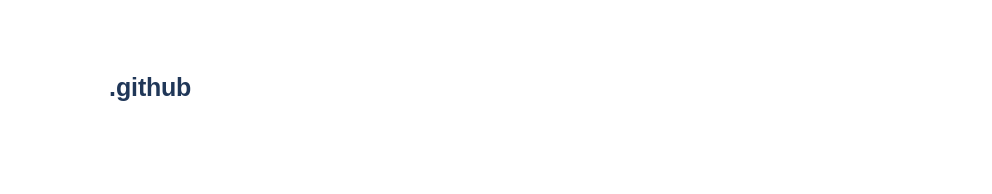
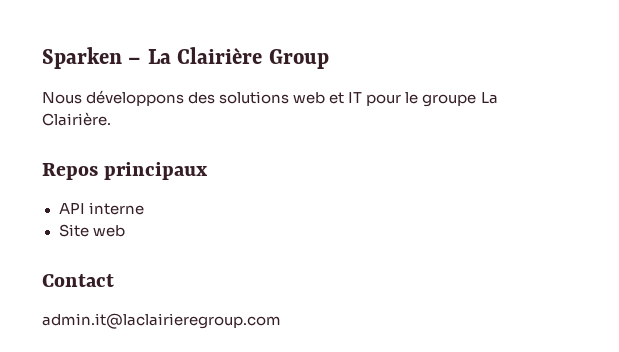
- .github
+ Sparken – La Clairière Group
+ Nous développons des solutions web et IT pour le groupe La Clairière.
+ Repos principaux
+ API interne
+ Site web
+ Contact
+ admin.it@laclairieregroup.com

